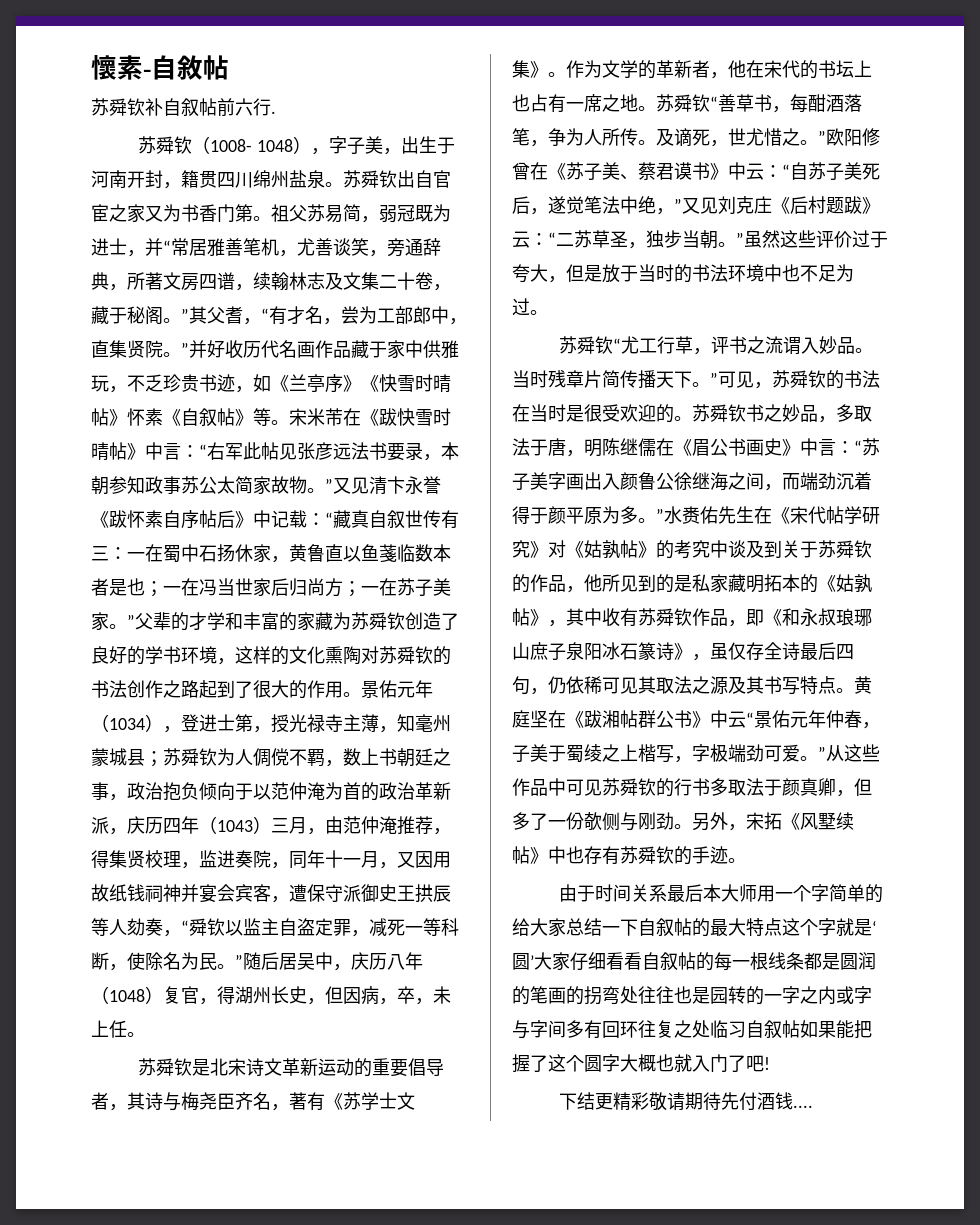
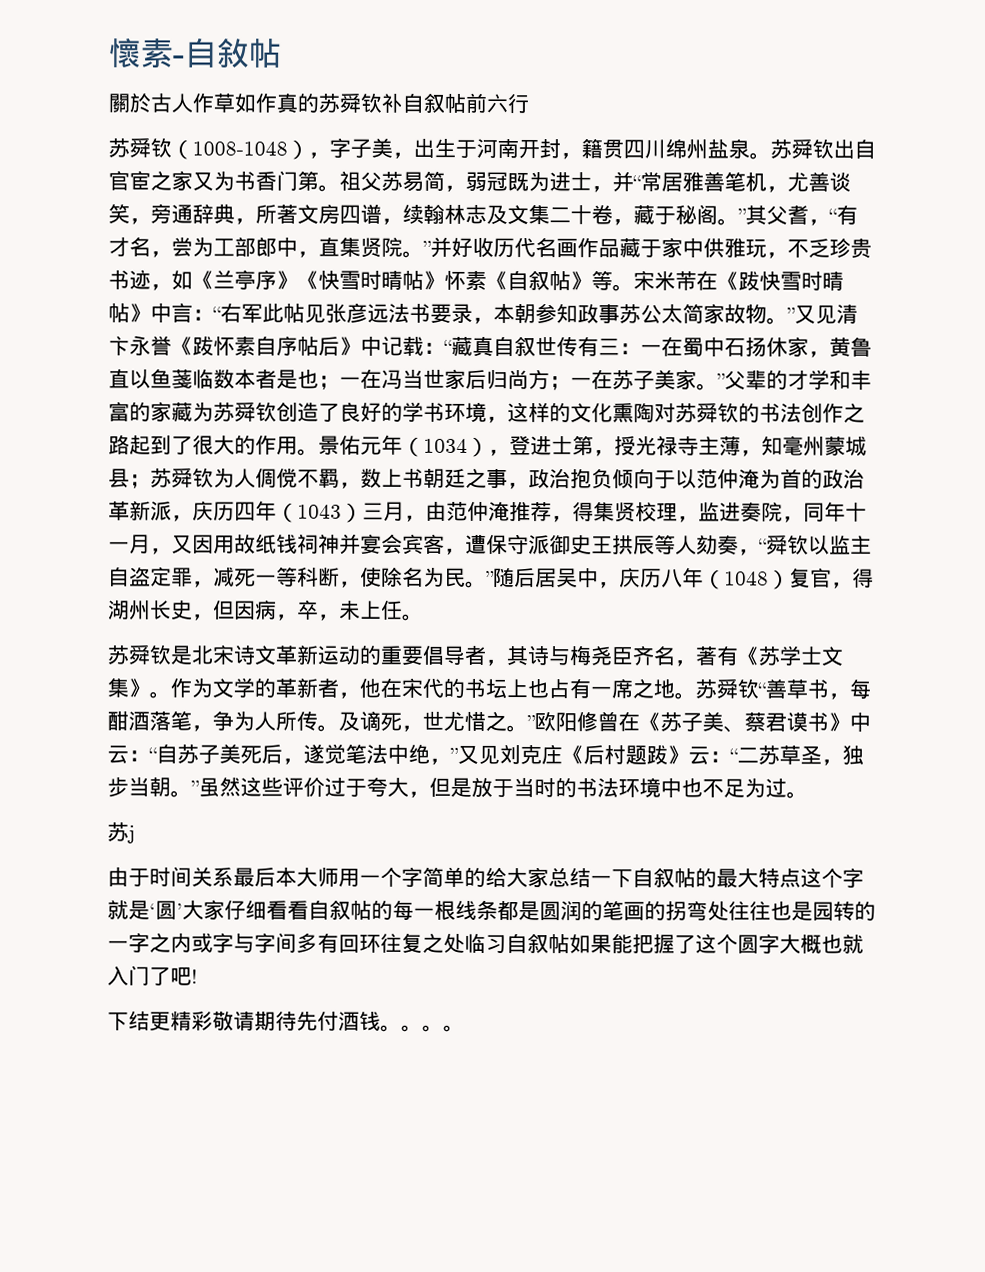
- 苏舜钦补自叙帖前六行.
+ 關於古人作草如作真的苏舜钦补自叙帖前六行
- 苏舜钦（1008- 1048），字子美，出生于河南开封，籍贯四川绵州盐泉。
+ 苏舜钦（1008-1048），字子美，出生于河南开封，籍贯四川绵州盐泉。
- 苏舜钦“尤工行草，评书之流谓入妙品。当时残章片简传播天下。”可见，苏舜钦的书法在当时是很受欢迎的。苏舜钦书之妙品，多取法于唐，明陈继儒在《眉公书画史》中言：“苏子美字画出入颜鲁公徐继海之间，而端劲沉着得于颜平原为多。”水赉佑先生在《宋代帖学研究》对《姑孰帖》的考究中谈及到关于苏舜钦的作品，他所见到的是私家藏明拓本的《姑孰帖》，其中收有苏舜钦作品，即《和永叔琅琊山庶子泉阳冰石篆诗》，虽仅存全诗最后四句，仍依稀可见其取法之源及其书写特点。黄庭坚在《跋湘帖群公书》中云“景佑元年仲春，子美于蜀绫之上楷写，字极端劲可爱。”从这些作品中可见苏舜钦的行书多取法于颜真卿，但多了一份欹侧与刚劲。另外，宋拓《风墅续帖》中也存有苏舜钦的手迹。
+ 苏j
- 下结更精彩敬请期待先付酒钱....
+ 下结更精彩敬请期待先付酒钱。。。。

